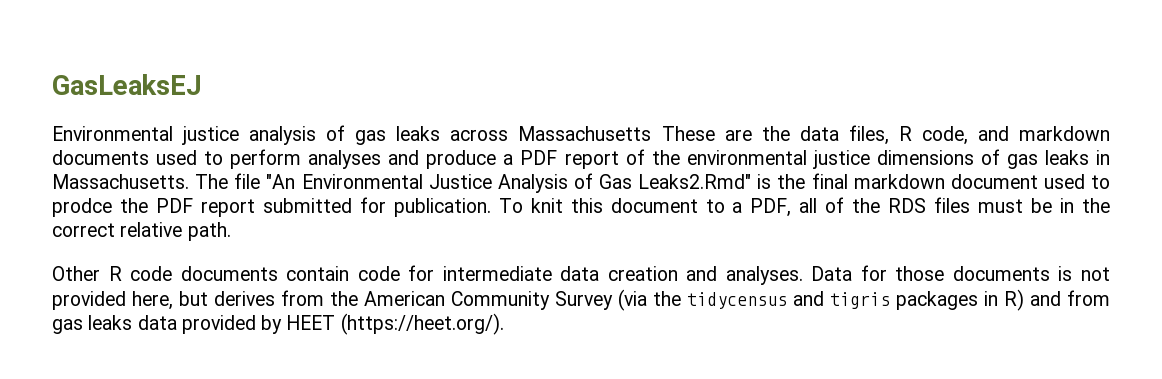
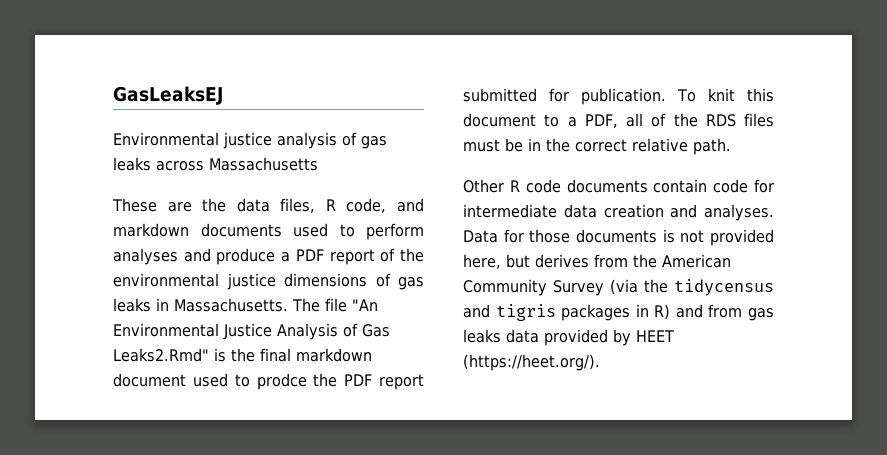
- Environmental justice analysis of gas leaks across Massachusetts These are the data files, R code, and markdown documents used to perform analyses and produce a PDF report of the environmental justice dimensions of gas leaks in Massachusetts.
+ Environmental justice analysis of gas leaks across Massachusetts
+ These are the data files, R code, and markdown documents used to perform analyses and produce a PDF report of the environmental justice dimensions of gas leaks in Massachusetts.

